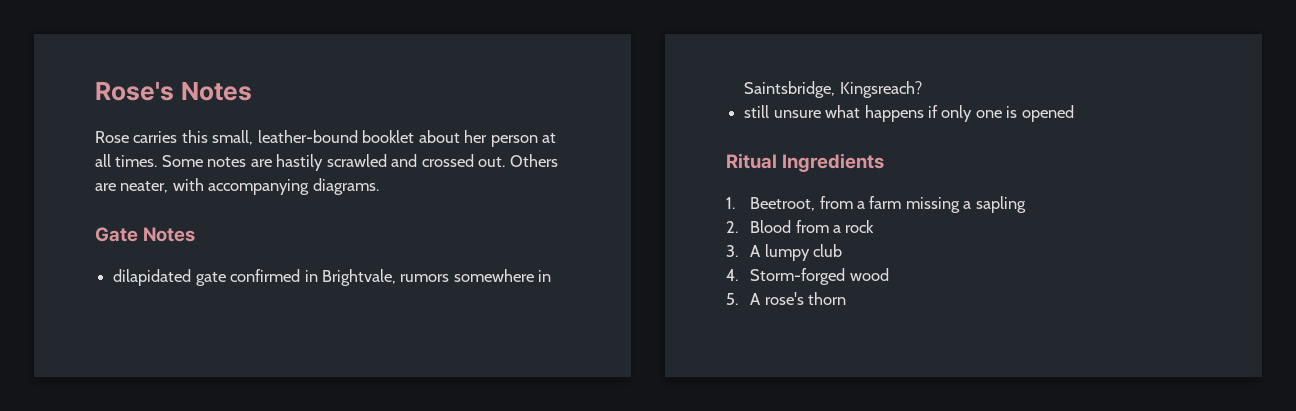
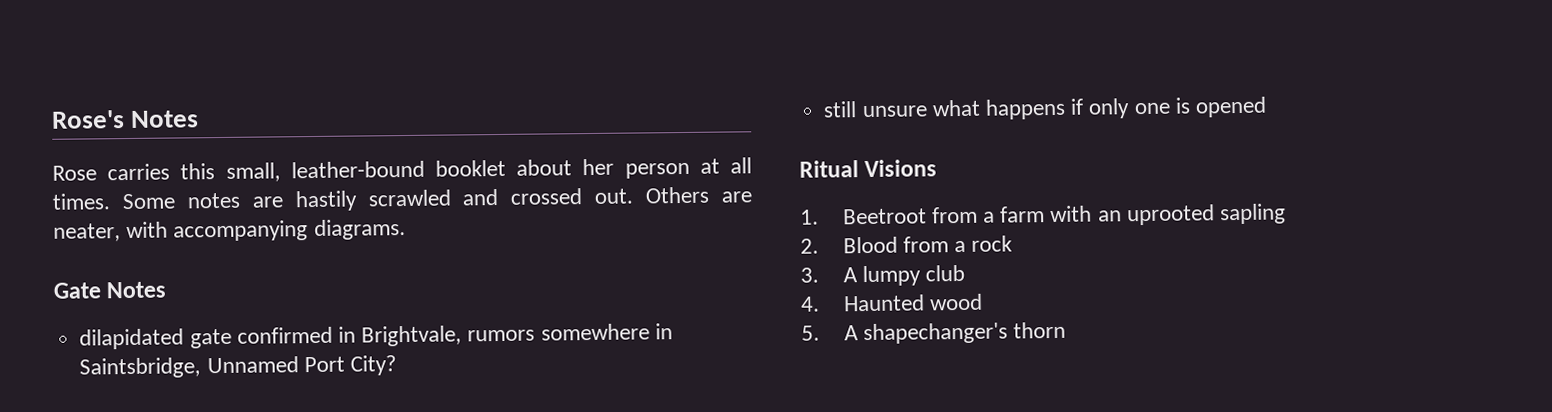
- dilapidated gate confirmed in Brightvale, rumors somewhere in Saintsbridge, Kingsreach?
+ dilapidated gate confirmed in Brightvale, rumors somewhere in Saintsbridge, Unnamed Port City?
- Ritual Ingredients
+ Ritual Visions
- 1. Beetroot, from a farm missing a sapling
+ 1. Beetroot from a farm with an uprooted sapling
- 4. Storm-forged wood
+ 4. Haunted wood
- 5. A rose's thorn
+ 5. A shapechanger's thorn

